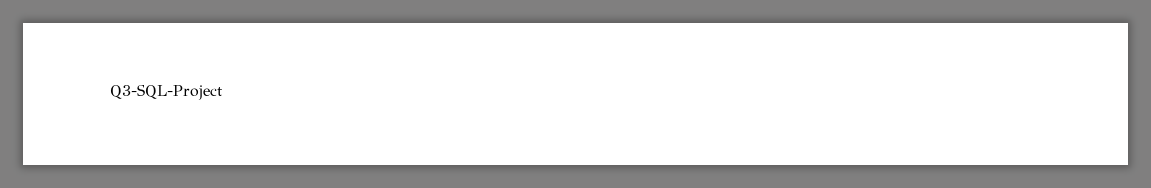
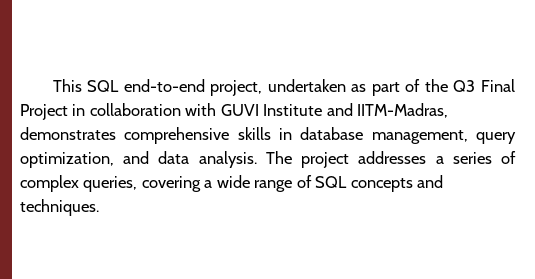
- Q3-SQL-Project
+ This SQL end-to-end project, undertaken as part of the Q3 Final Project in collaboration with GUVI Institute and IITM-Madras, demonstrates comprehensive skills in database management, query optimization, and data analysis. The project addresses a series of complex queries, covering a wide range of SQL concepts and techniques.

